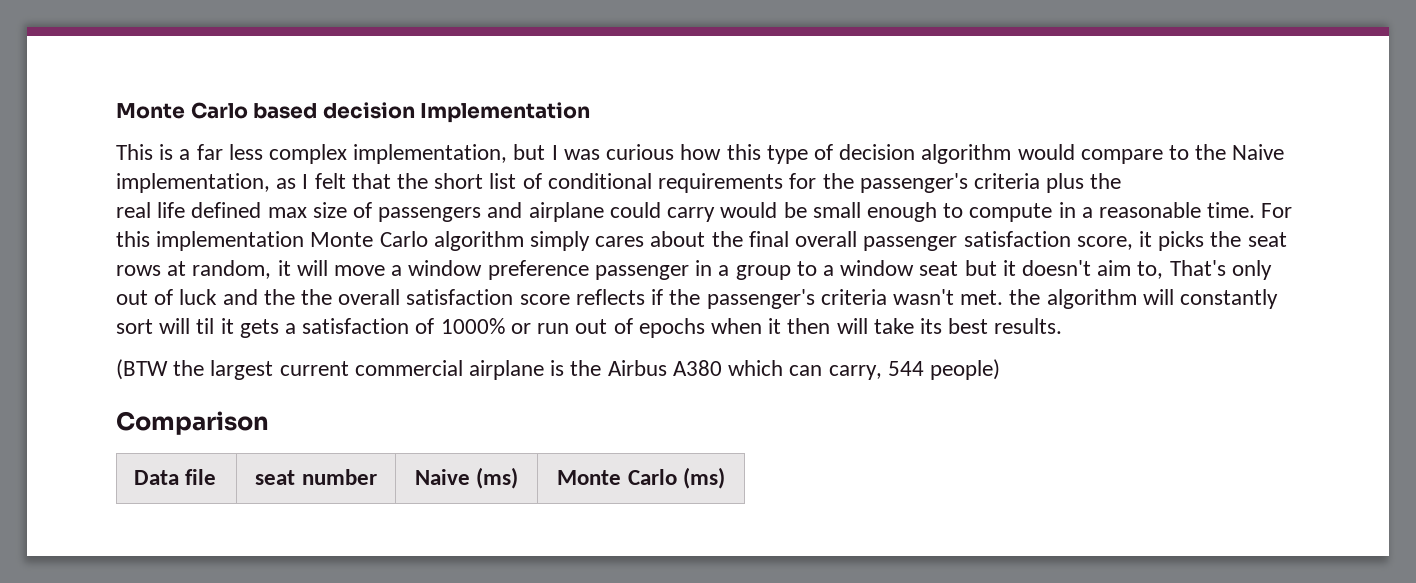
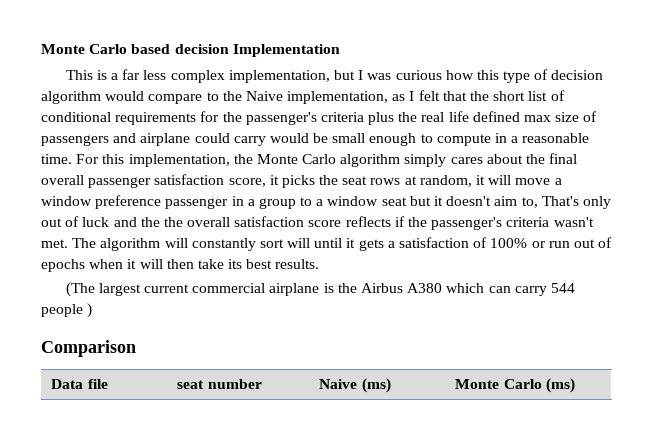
- This is a far less complex implementation, but I was curious how this type of decision algorithm would compare to the Naive implementation, as I felt that the short list of conditional requirements for the passenger's criteria plus the
- real life defined max size of passengers and airplane could carry would be small enough to compute in a reasonable time.
+ This is a far less complex implementation, but I was curious how this type of decision algorithm would compare to the Naive implementation, as I felt that the short list of conditional requirements for the passenger's criteria plus the real life defined max size of passengers and airplane could carry would be small enough to compute in a reasonable time.
- For this implementation Monte Carlo algorithm simply cares about the final overall passenger satisfaction score, it picks the seat rows at random, it will move a window preference passenger in a group to a window seat but it doesn't aim to, That's only out of luck and the the overall satisfaction score reflects if the passenger's criteria wasn't met. the algorithm will constantly sort will til it gets a satisfaction of 1000% or run out of epochs when it then will take its best results.
+ For this implementation, the Monte Carlo algorithm simply cares about the final overall passenger satisfaction score, it picks the seat rows at random, it will move a window preference passenger in a group to a window seat but it doesn't aim to, That's only out of luck and the the overall satisfaction score reflects if the passenger's criteria wasn't met. The algorithm will constantly sort will until it gets a satisfaction of 100% or run out of epochs when it will then take its best results.
- (BTW the largest current commercial airplane is the Airbus A380 which can carry, 544 people)
+ (The largest current commercial airplane is the Airbus A380 which can carry 544 people )

